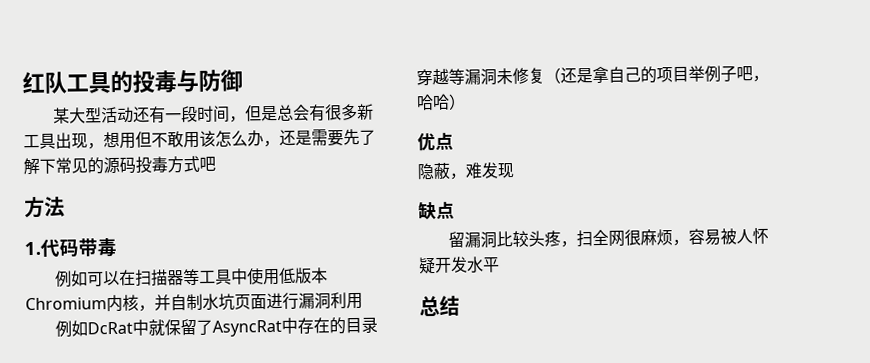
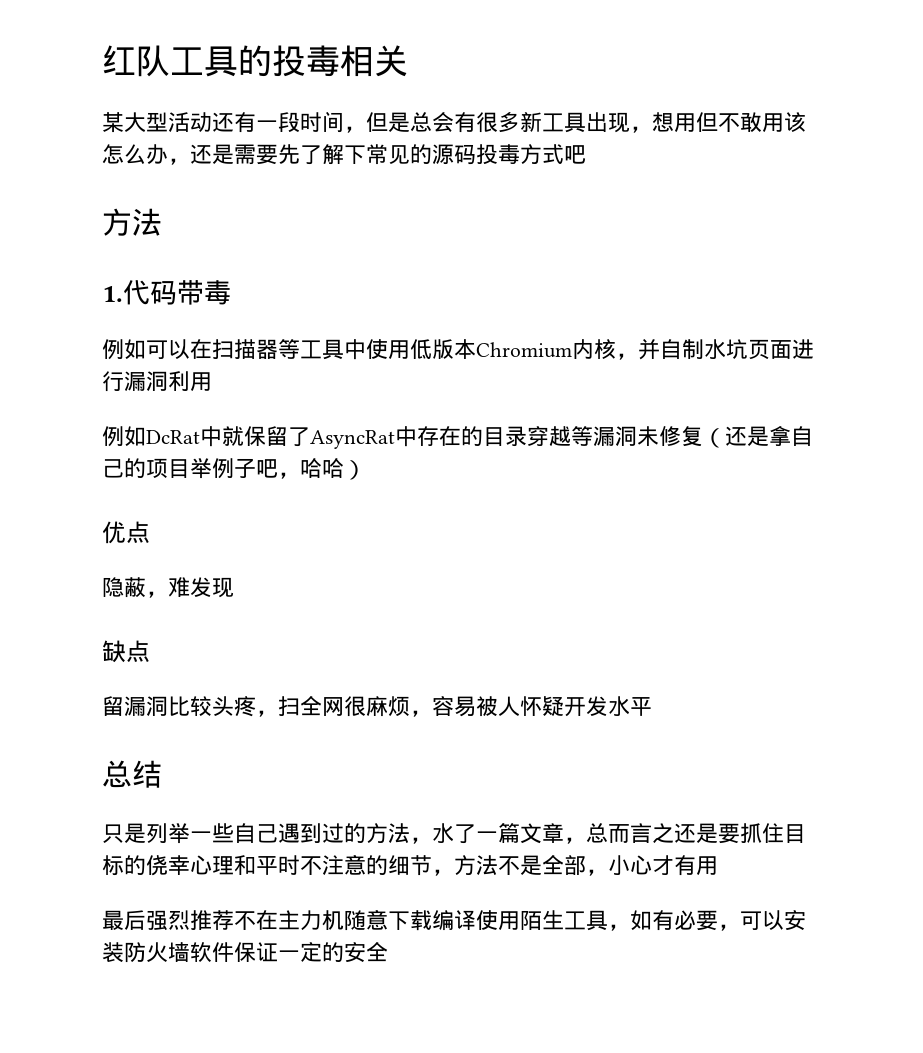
- 红队工具的投毒与防御
+ 红队工具的投毒相关
+ 只是列举一些自己遇到过的方法，水了一篇文章，总而言之还是要抓住目标的侥幸心理和平时不注意的细节，方法不是全部，小心才有用
+ 最后强烈推荐不在主力机随意下载编译使用陌生工具，如有必要，可以安装防火墙软件保证一定的安全

